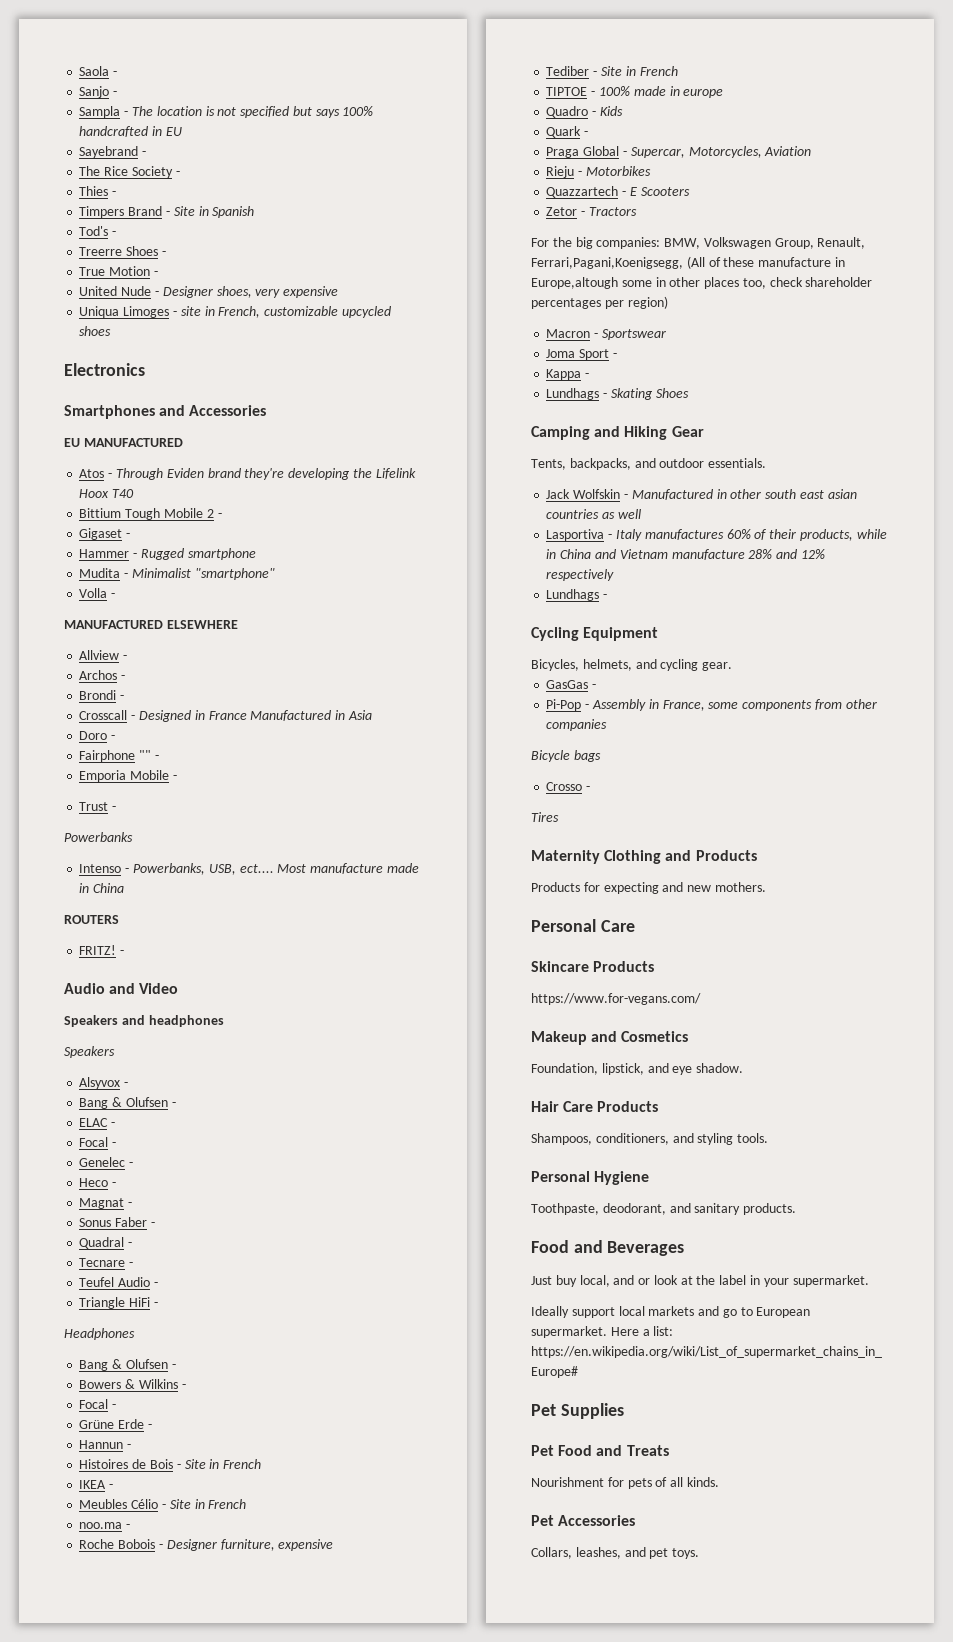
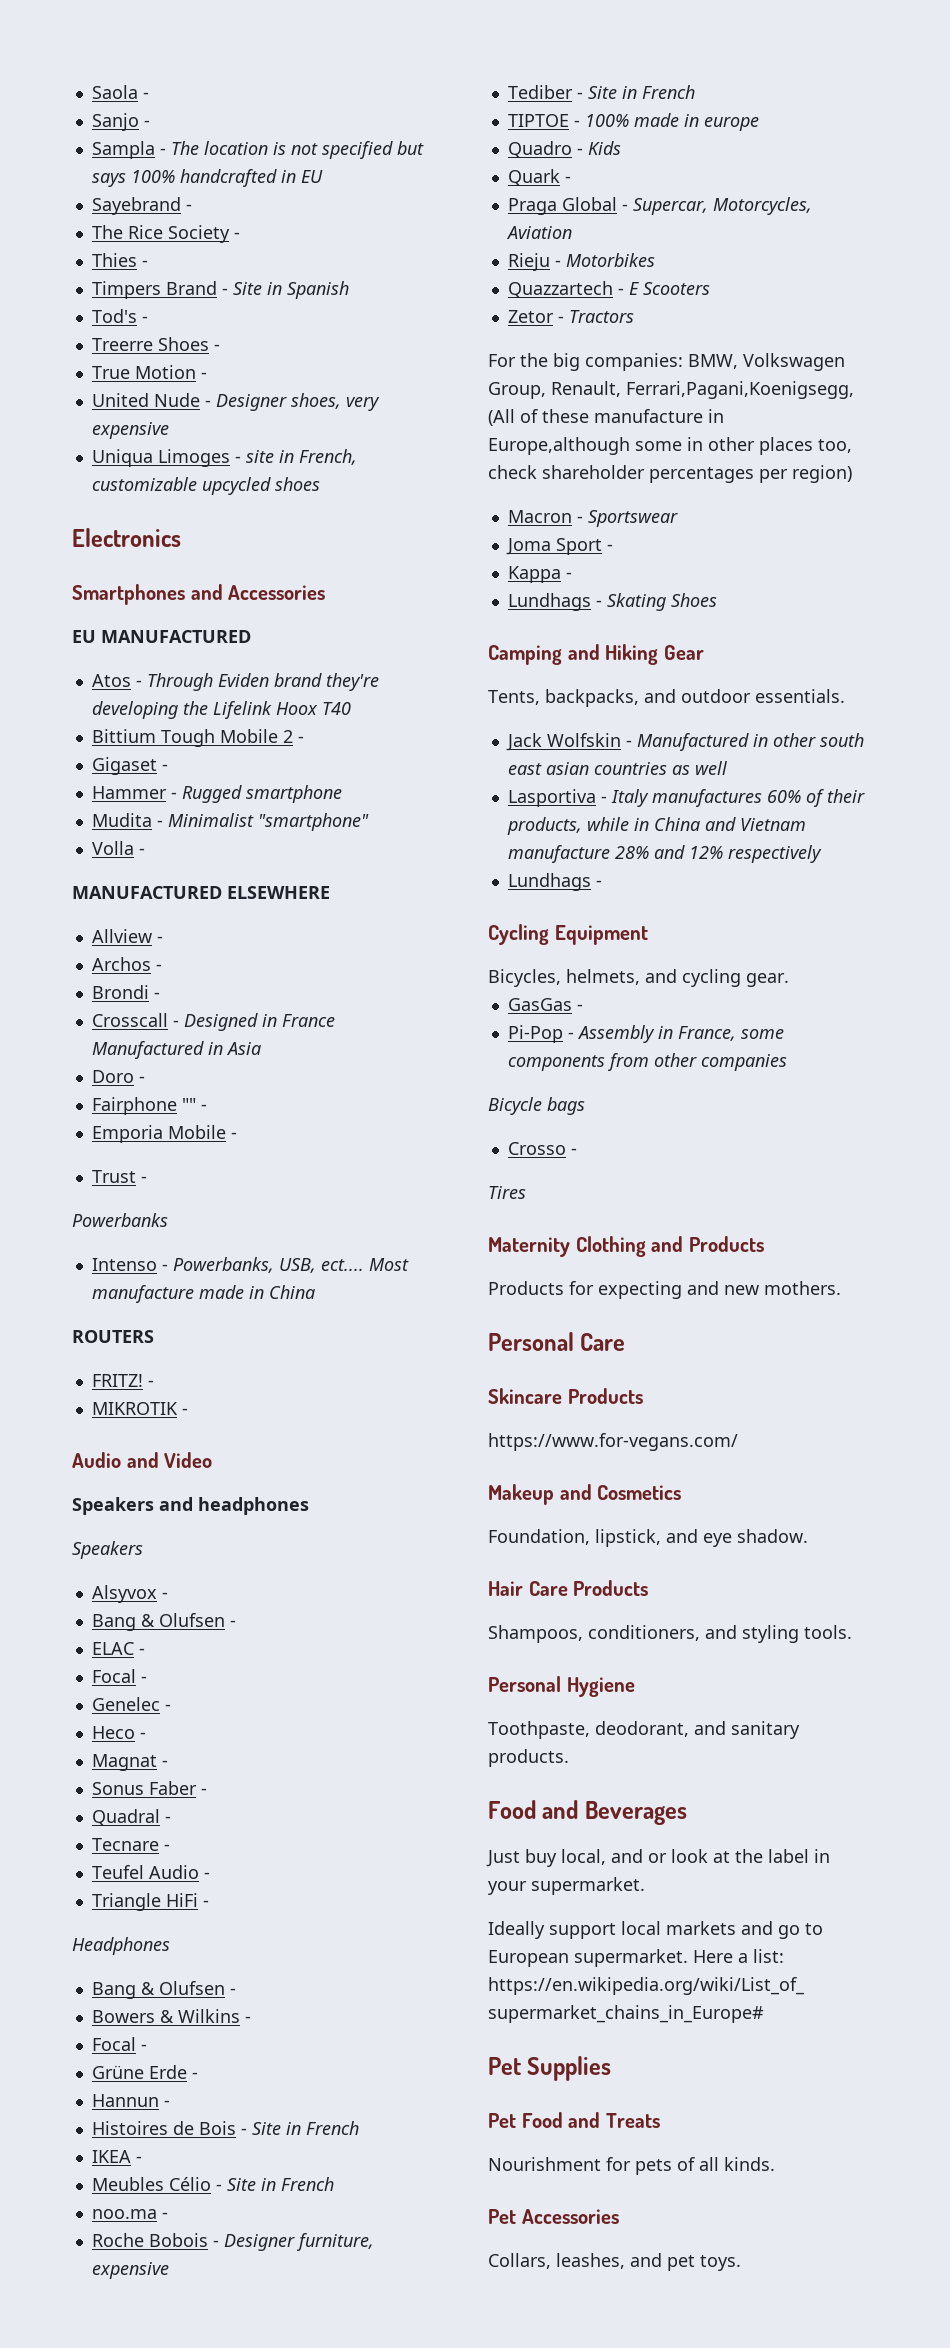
+ MIKROTIK -
- For the big companies: BMW, Volkswagen Group, Renault, Ferrari,Pagani,Koenigsegg, (All of these manufacture in Europe,altough some in other places too, check shareholder percentages per region)
+ For the big companies: BMW, Volkswagen Group, Renault, Ferrari,Pagani,Koenigsegg, (All of these manufacture in Europe,although some in other places too, check shareholder percentages per region)

